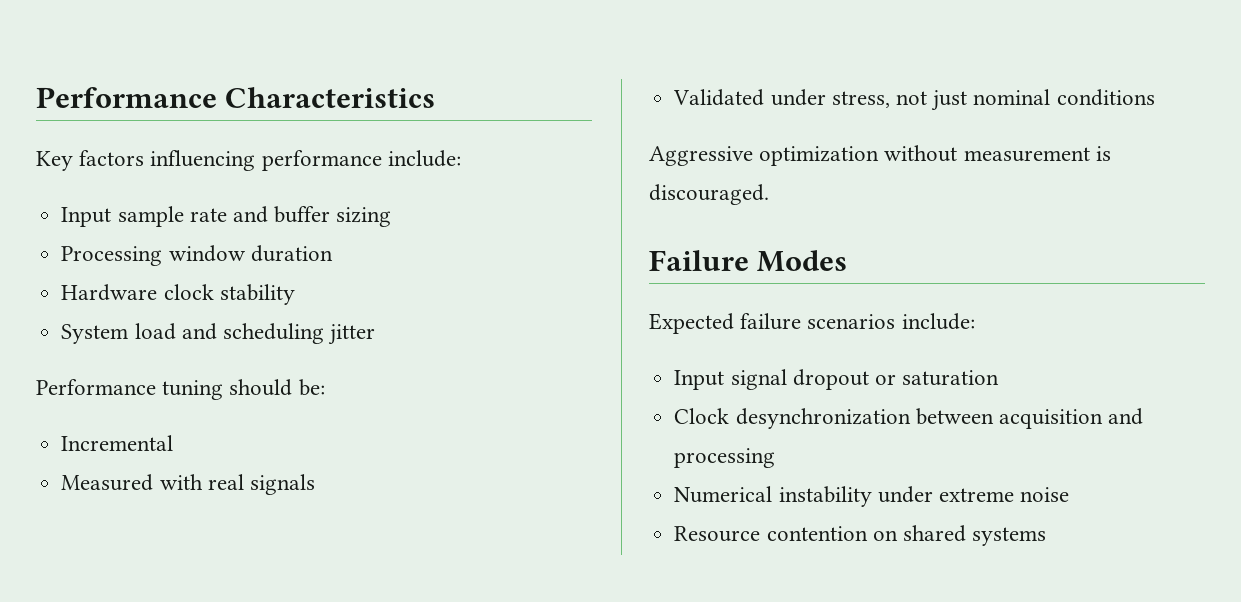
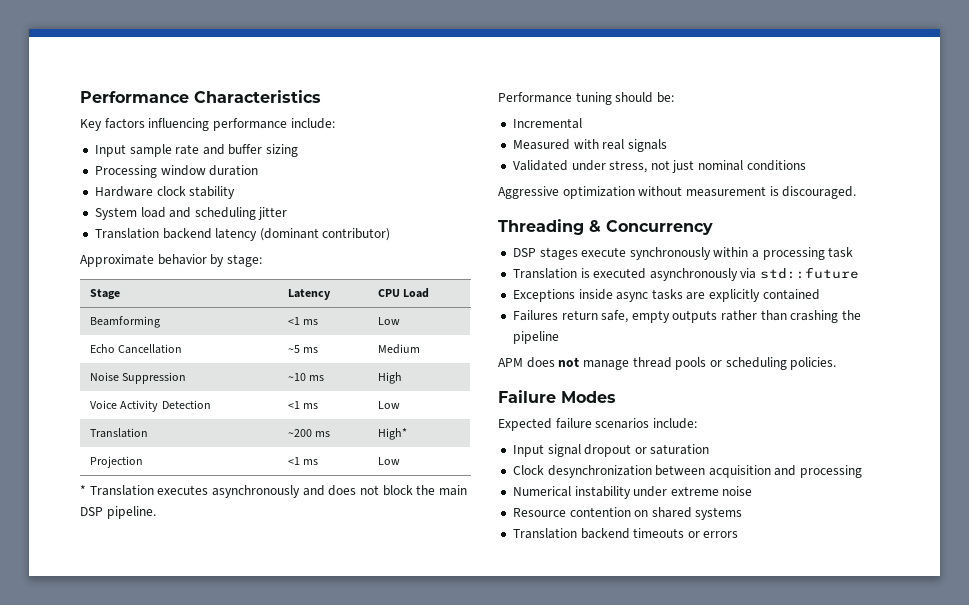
+ Translation backend latency (dominant contributor)
+ Approximate behavior by stage:
+ Stage | Latency | CPU Load
+ Beamforming | <1 ms | Low
+ Echo Cancellation | ~5 ms | Medium
+ Noise Suppression | ~10 ms | High
+ Voice Activity Detection | <1 ms | Low
+ Translation | ~200 ms | High*
+ Projection | <1 ms | Low
+ * Translation executes asynchronously and does not block the main DSP pipeline.
+ Threading & Concurrency
+ DSP stages execute synchronously within a processing task
+ Translation is executed asynchronously via std::future
+ Exceptions inside async tasks are explicitly contained
+ Failures return safe, empty outputs rather than crashing the pipeline
+ APM does not manage thread pools or scheduling policies.
+ Translation backend timeouts or errors

